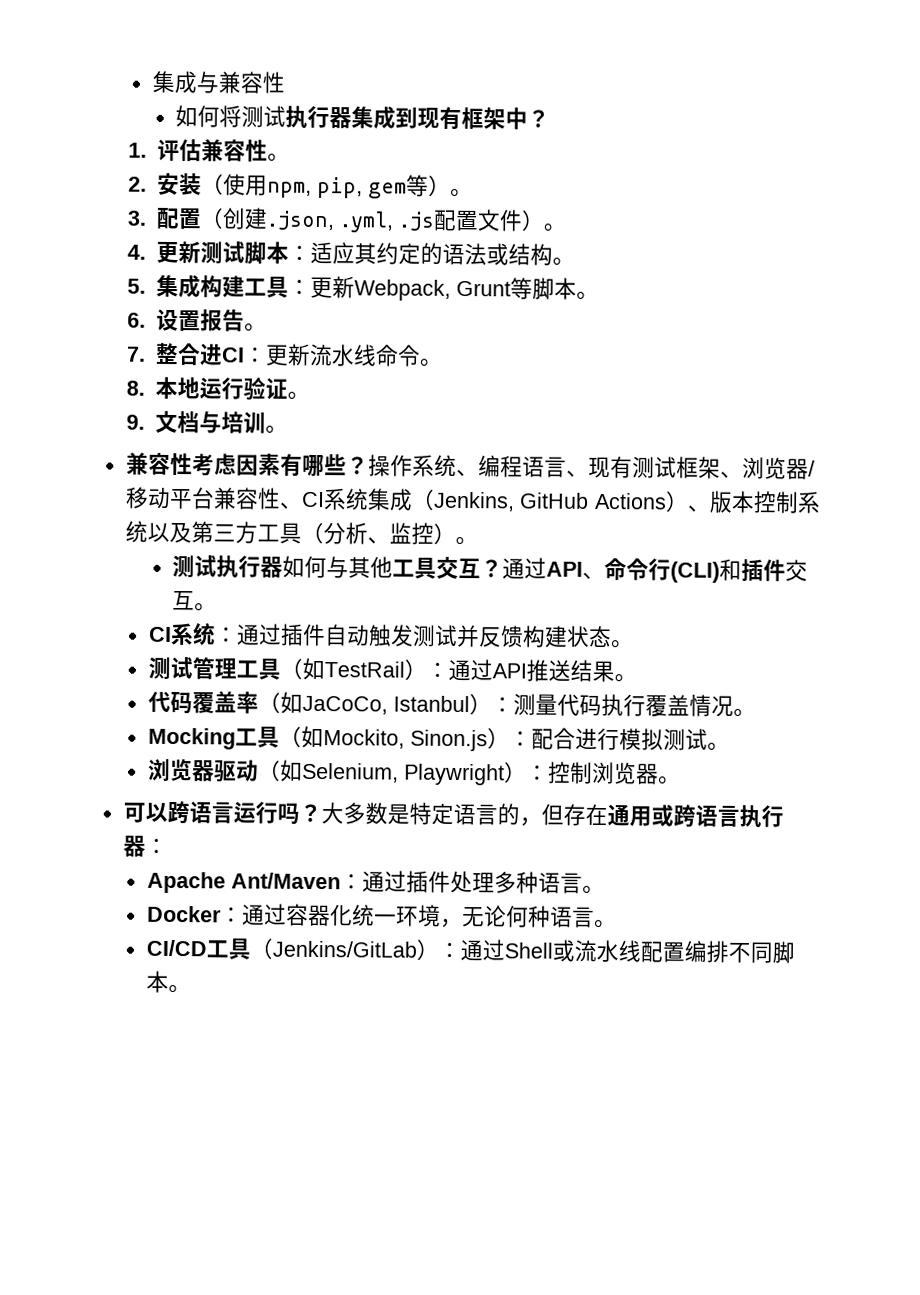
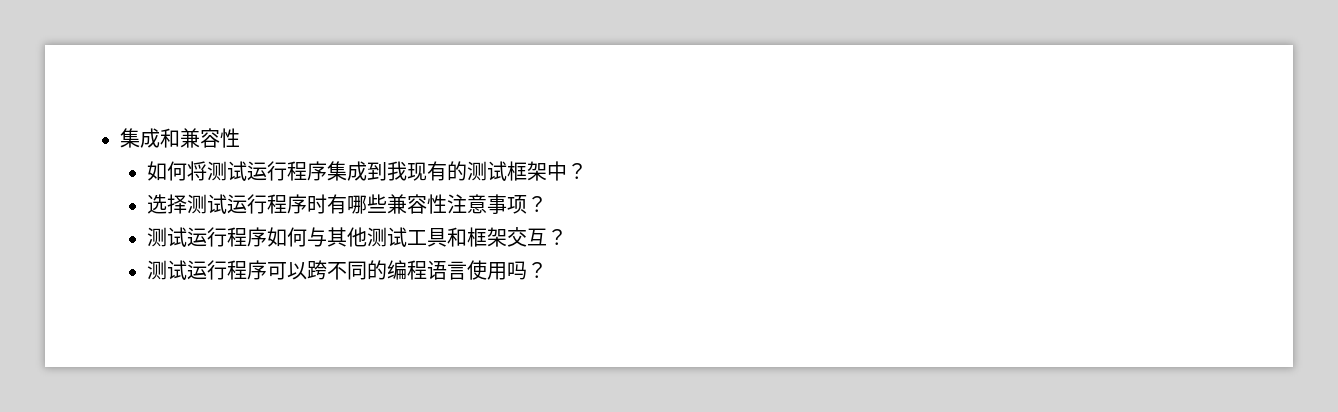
- 集成与兼容性
+ 集成和兼容性
- 如何将测试执行器集成到现有框架中？
- 1.评估兼容性。
- 2.安装（使用npm, pip, gem等）。
- 3.配置（创建.json, .yml, .js配置文件）。
- 4.更新测试脚本：适应其约定的语法或结构。
- 5.集成构建工具：更新Webpack, Grunt等脚本。
- 6.设置报告。
- 7.整合进CI：更新流水线命令。
- 8.本地运行验证。
- 9.文档与培训。
- 兼容性考虑因素有哪些？操作系统、编程语言、现有测试框架、浏览器/移动平台兼容性、CI系统集成（Jenkins, GitHub Actions）、版本控制系统以及第三方工具（分析、监控）。
- 测试执行器如何与其他工具交互？通过API、命令行(CLI)和插件交互。
- CI系统：通过插件自动触发测试并反馈构建状态。
- 测试管理工具（如TestRail）：通过API推送结果。
- 代码覆盖率（如JaCoCo, Istanbul）：测量代码执行覆盖情况。
- Mocking工具（如Mockito, Sinon.js）：配合进行模拟测试。
- 浏览器驱动（如Selenium, Playwright）：控制浏览器。
- 可以跨语言运行吗？大多数是特定语言的，但存在通用或跨语言执行器：
- Apache Ant/Maven：通过插件处理多种语言。
- Docker：通过容器化统一环境，无论何种语言。
- CI/CD工具（Jenkins/GitLab）：通过Shell或流水线配置编排不同脚本。
+ 如何将测试运行程序集成到我现有的测试框架中？
+ 选择测试运行程序时有哪些兼容性注意事项？
+ 测试运行程序如何与其他测试工具和框架交互？
+ 测试运行程序可以跨不同的编程语言使用吗？

